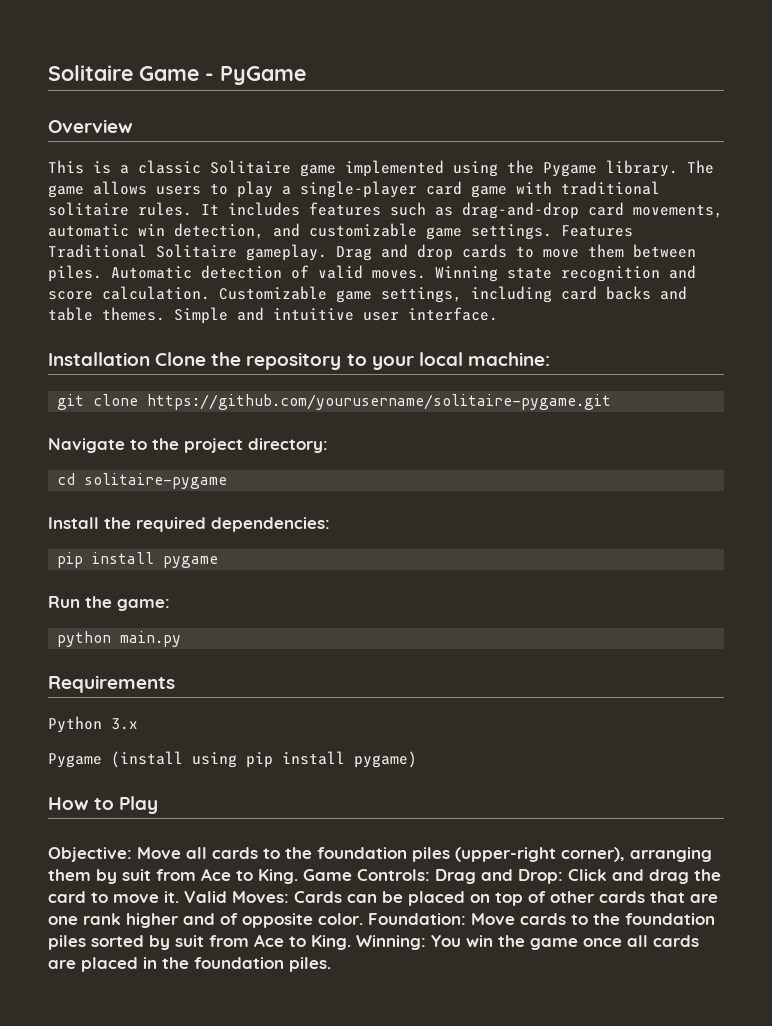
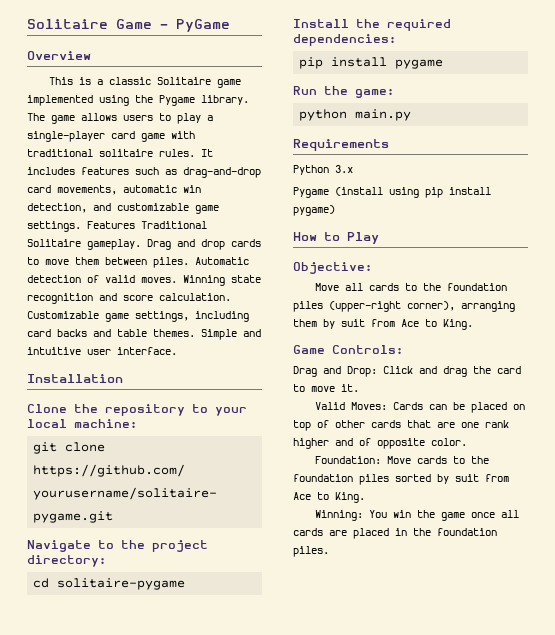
- Installation Clone the repository to your local machine:
+ Installation
+ Clone the repository to your local machine:
- Objective: Move all cards to the foundation piles (upper-right corner), arranging them by suit from Ace to King. Game Controls: Drag and Drop:
+ Objective:
+ Move all cards to the foundation piles (upper-right corner), arranging them by suit from Ace to King.
+ Game Controls:
+ Drag and Drop:
- Click and drag the card to move it. Valid Moves:
+ Click and drag the card to move it.
+ Valid Moves:
- Cards can be placed on top of other cards that are one rank higher and of opposite color. Foundation:
+ Cards can be placed on top of other cards that are one rank higher and of opposite color.
+ Foundation:
- Move cards to the foundation piles sorted by suit from Ace to King. Winning:
+ Move cards to the foundation piles sorted by suit from Ace to King.
+ Winning:

